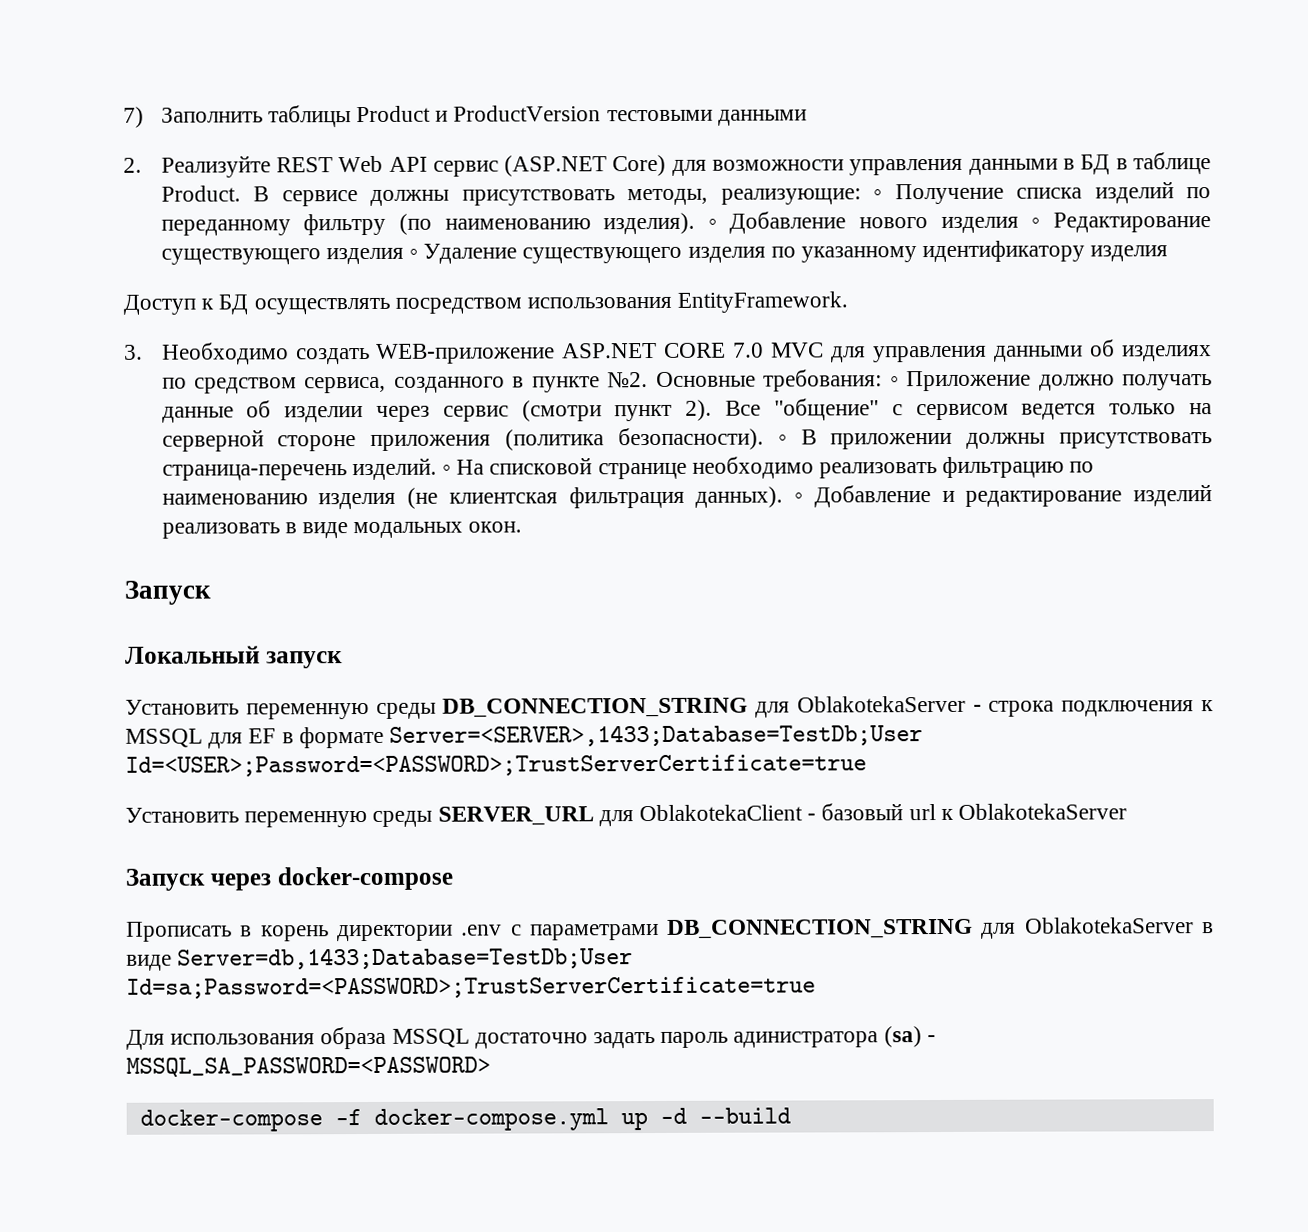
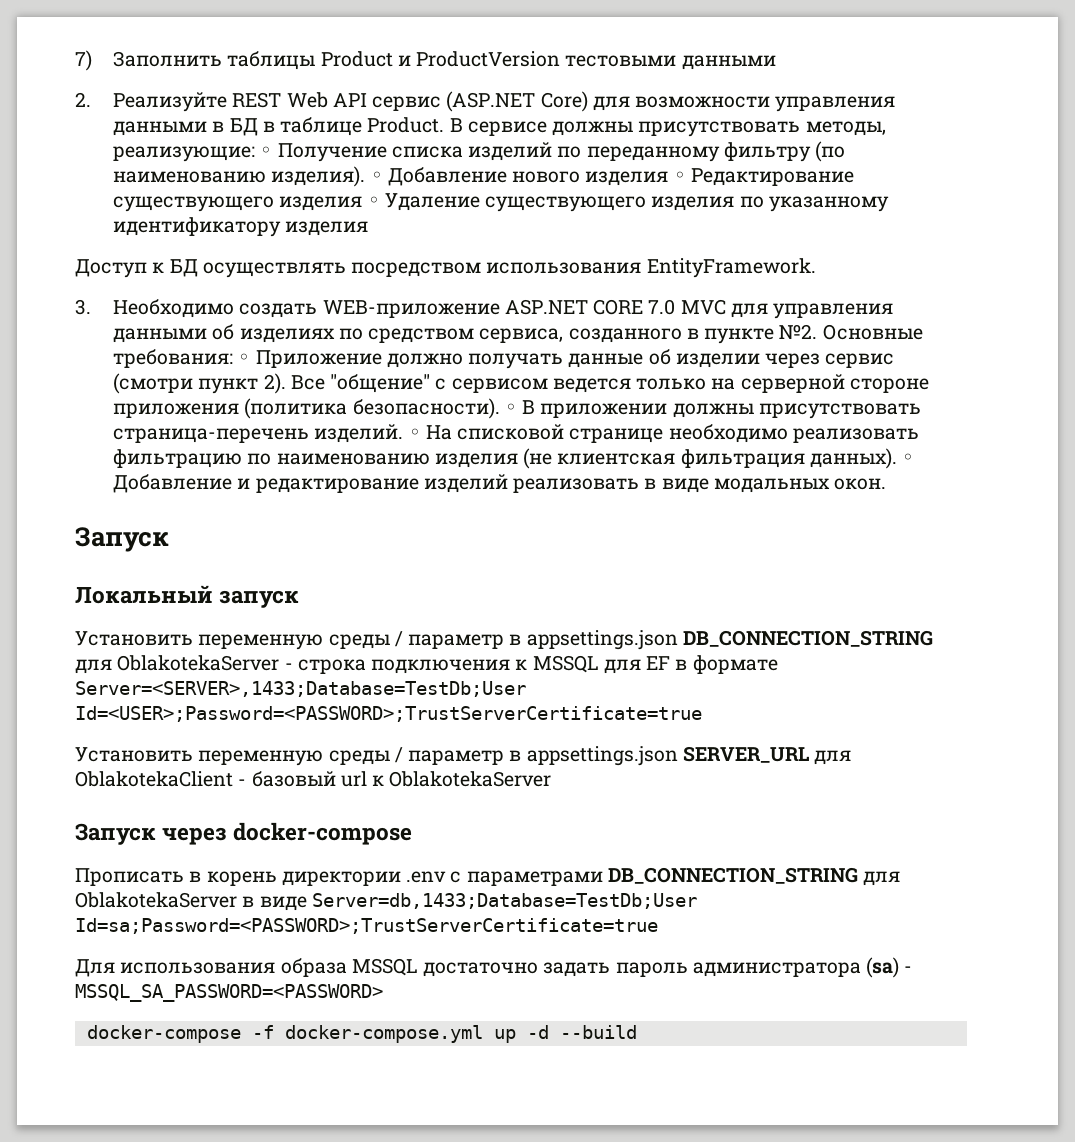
- Установить переменную среды DB_CONNECTION_STRING для OblakotekaServer - строка подключения к MSSQL для EF в формате Server=<SERVER>,1433;Database=TestDb;User Id=<USER>;Password=<PASSWORD>;TrustServerCertificate=true
+ Установить переменную среды / параметр в appsettings.json DB_CONNECTION_STRING для OblakotekaServer - строка подключения к MSSQL для EF в формате Server=<SERVER>,1433;Database=TestDb;User Id=<USER>;Password=<PASSWORD>;TrustServerCertificate=true
- Установить переменную среды SERVER_URL для OblakotekaClient - базовый url к OblakotekaServer
+ Установить переменную среды / параметр в appsettings.json SERVER_URL для OblakotekaClient - базовый url к OblakotekaServer
- Для использования образа MSSQL достаточно задать пароль адинистратора (sa) - MSSQL_SA_PASSWORD=<PASSWORD>
+ Для использования образа MSSQL достаточно задать пароль администратора (sa) - MSSQL_SA_PASSWORD=<PASSWORD>

